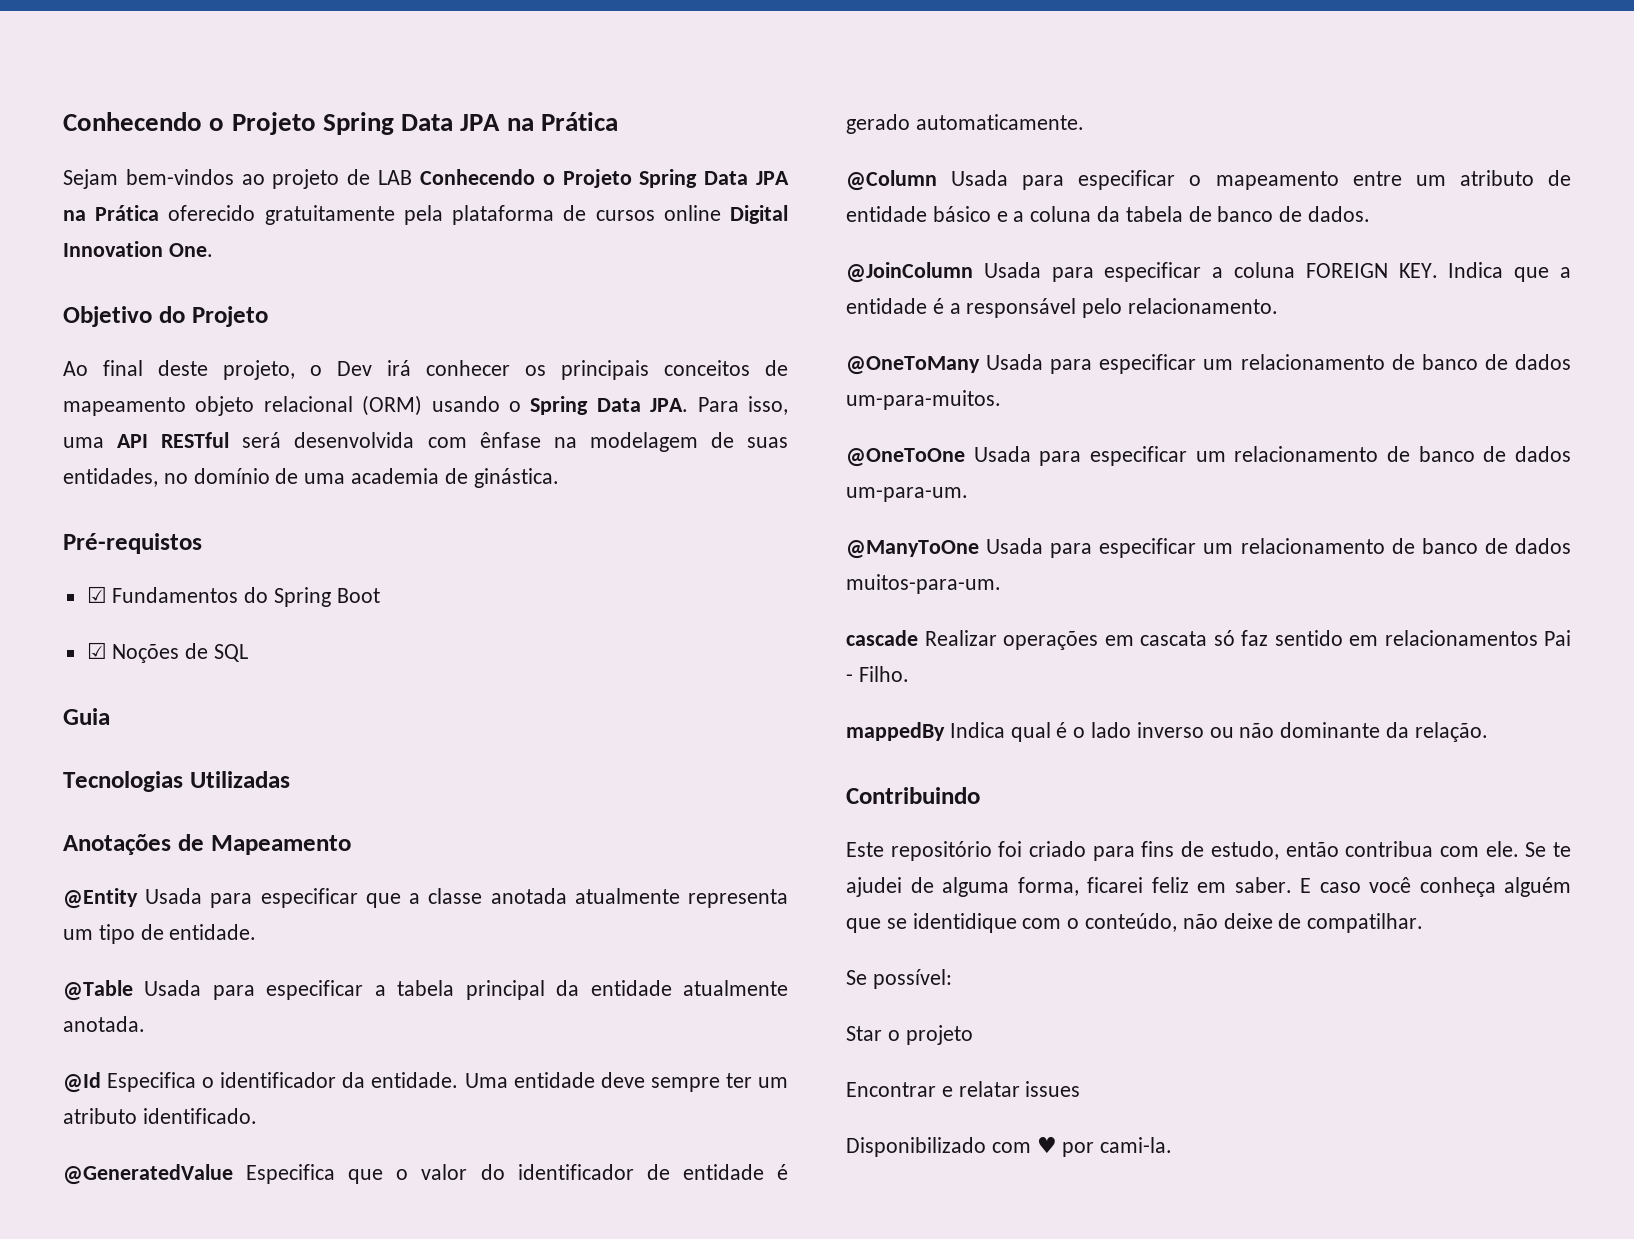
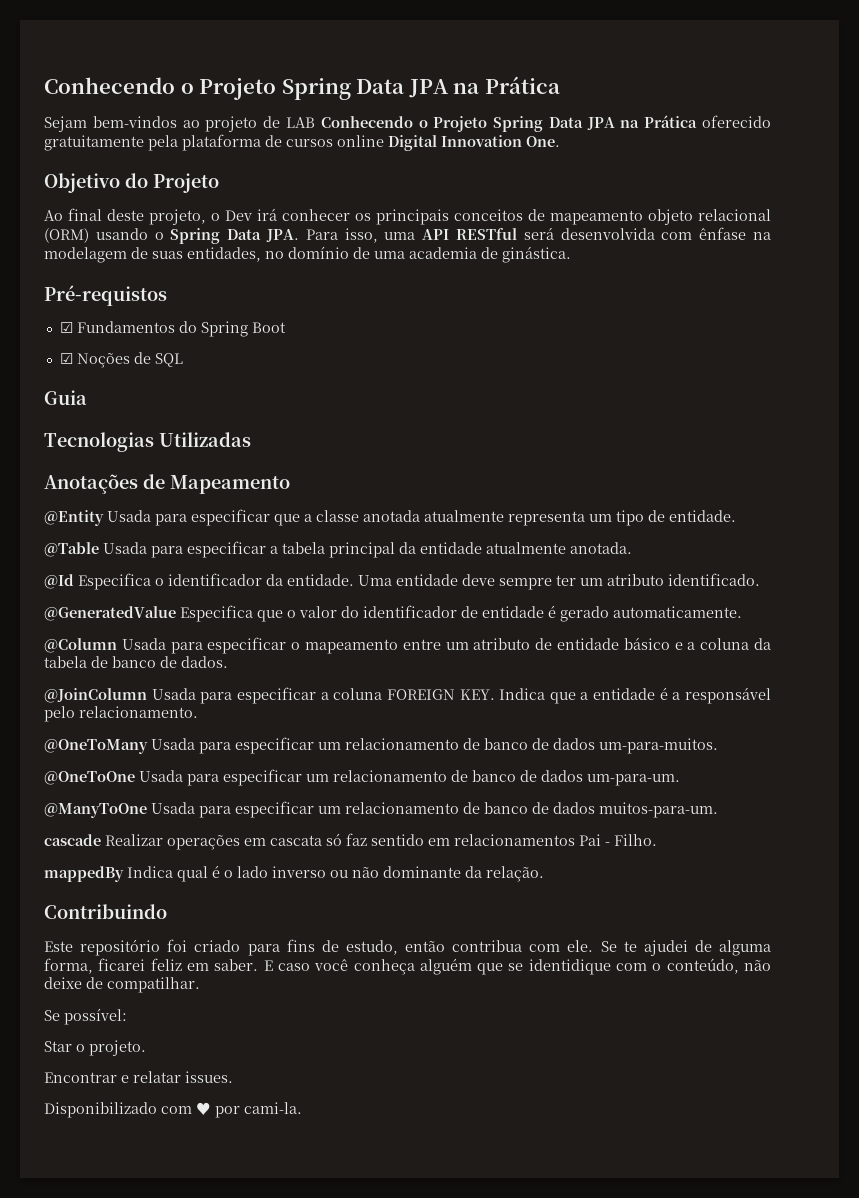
- Star o projeto
+ Star o projeto.
- Encontrar e relatar issues
+ Encontrar e relatar issues.

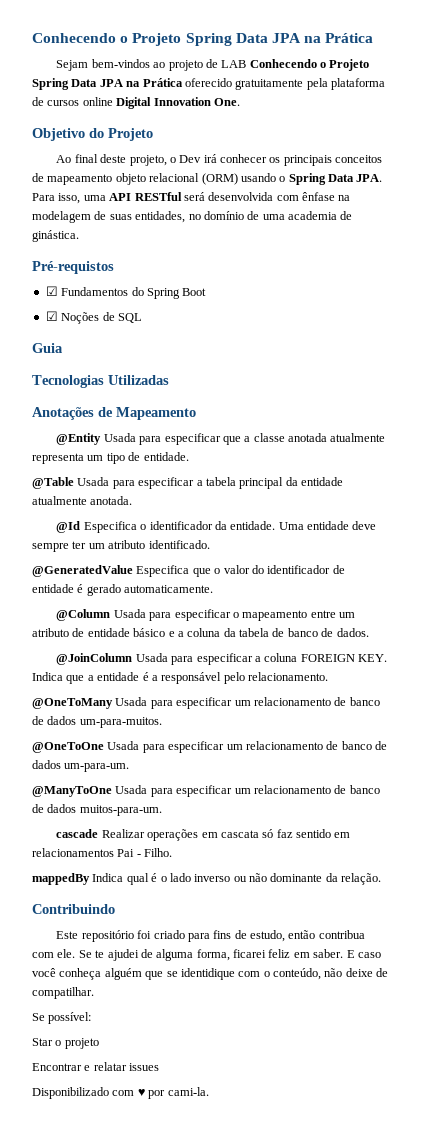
- Star o projeto.
+ Star o projeto
- Encontrar e relatar issues.
+ Encontrar e relatar issues

